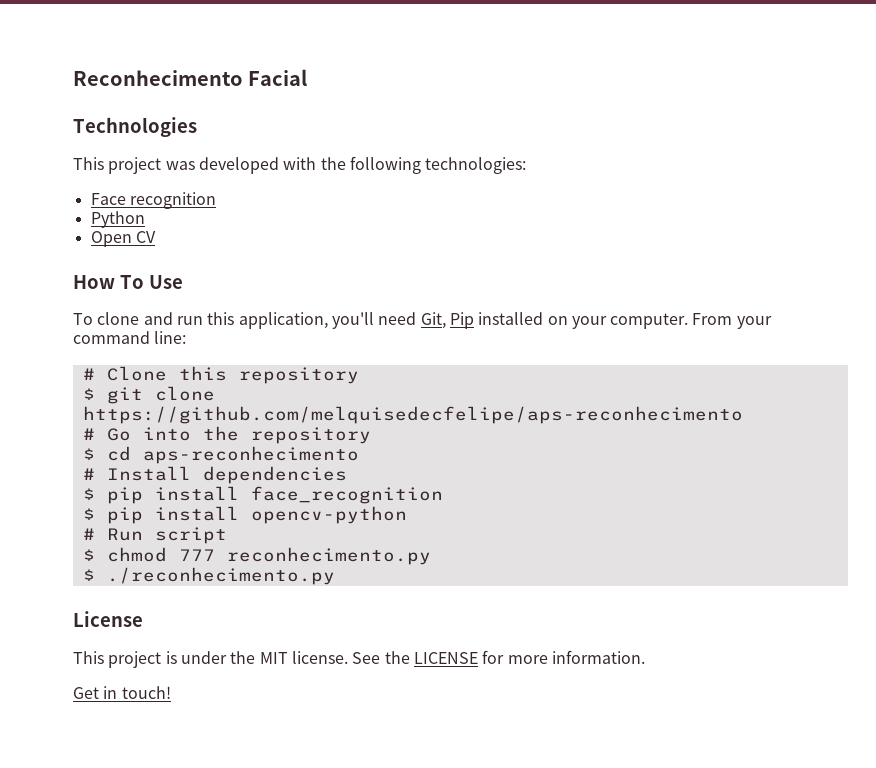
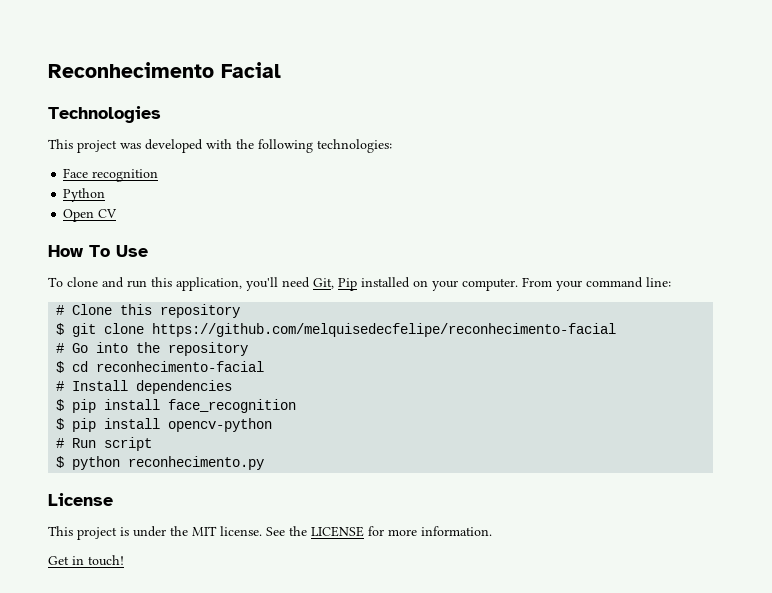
- $ git clone https://github.com/melquisedecfelipe/aps-reconhecimento
+ $ git clone https://github.com/melquisedecfelipe/reconhecimento-facial
- $ cd aps-reconhecimento
+ $ cd reconhecimento-facial
- $ chmod 777 reconhecimento.py
+ $ python reconhecimento.py
- $ ./reconhecimento.py

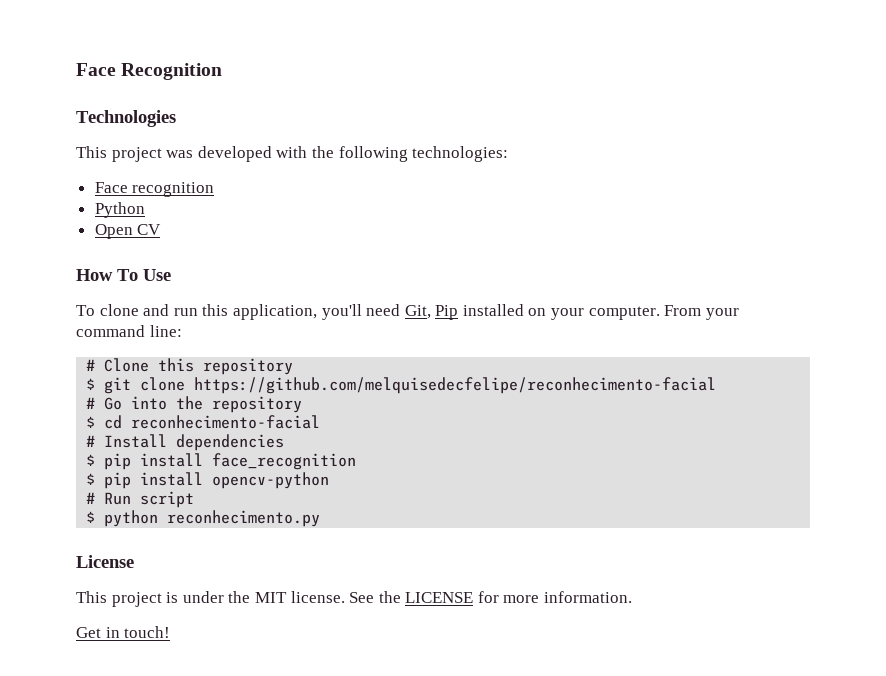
- Reconhecimento Facial
+ Face Recognition

